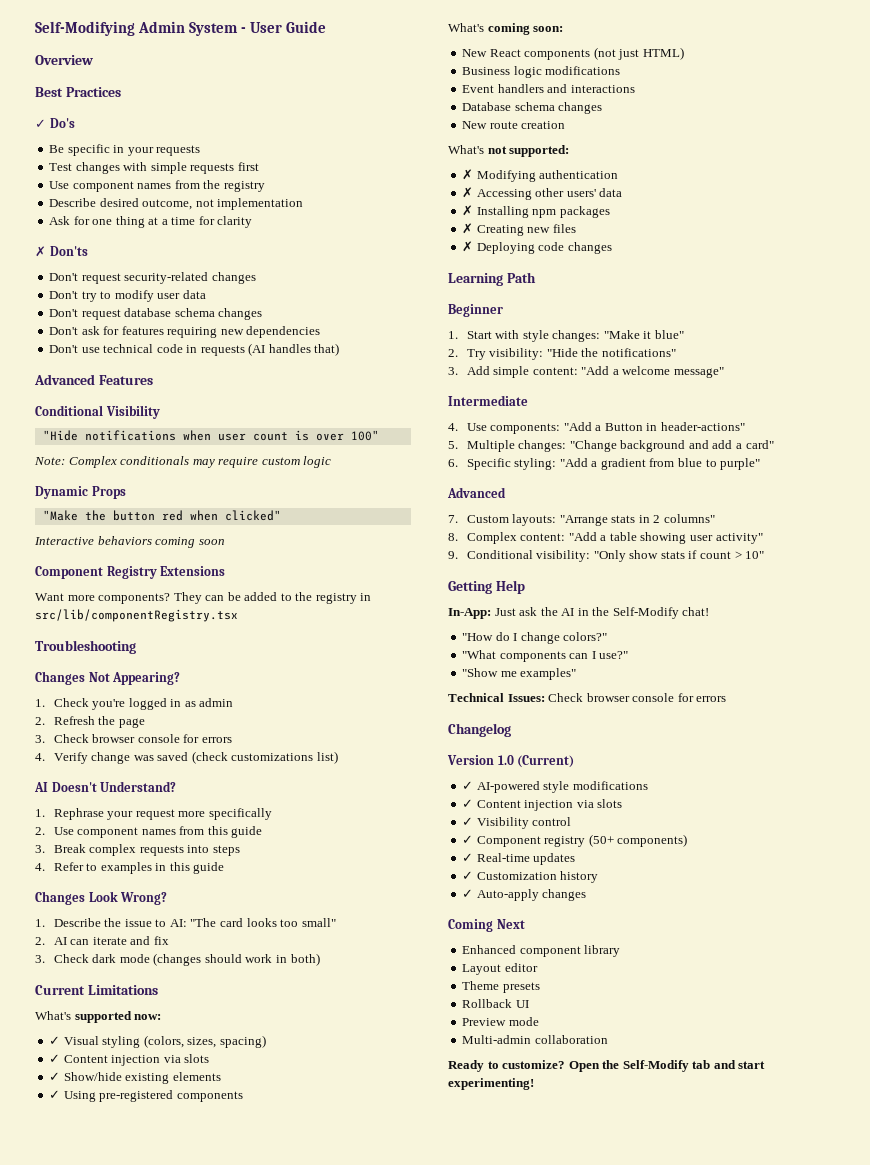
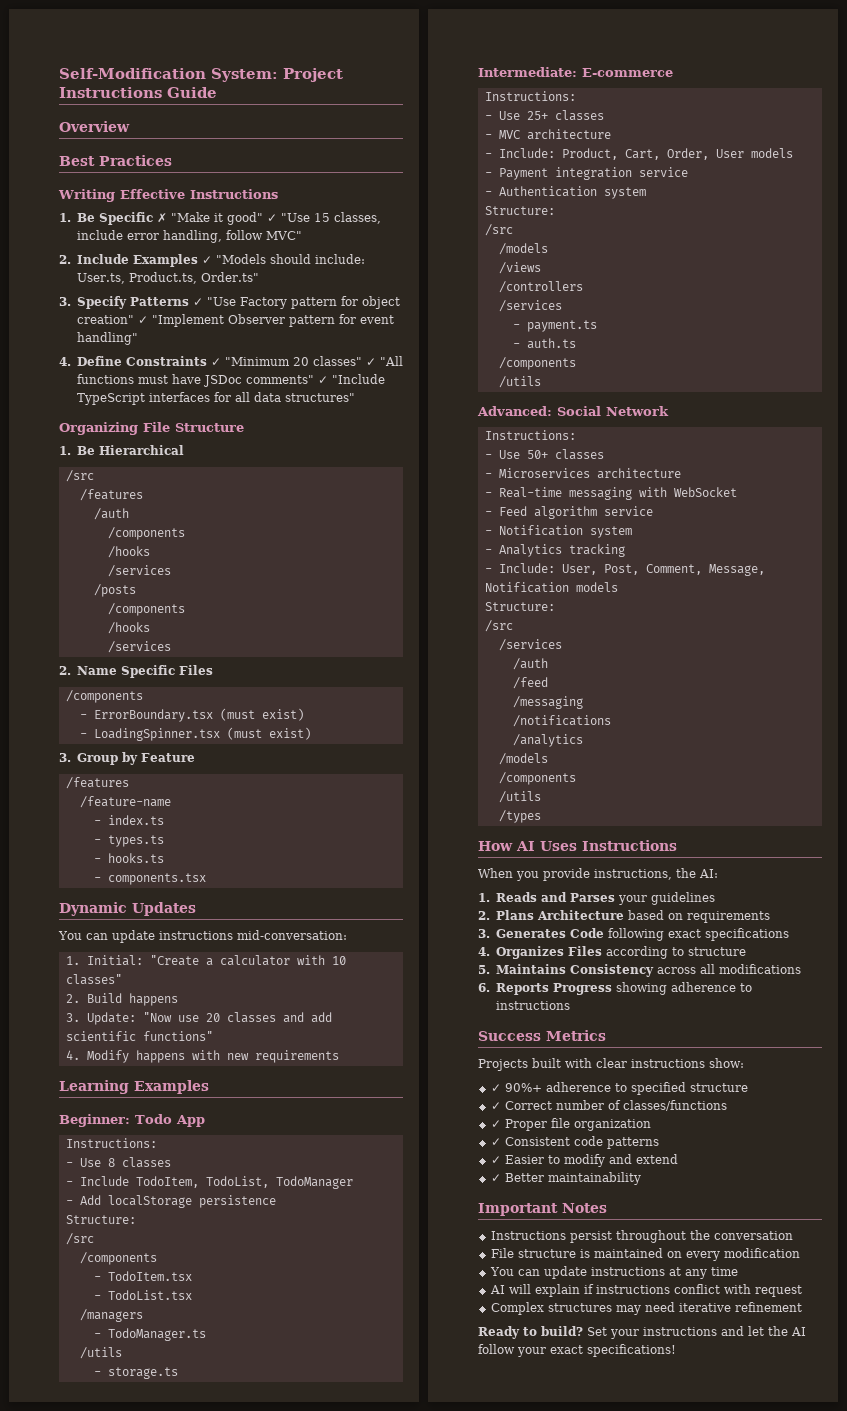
- Self-Modifying Admin System - User Guide
+ Self-Modification System: Project Instructions Guide
- ✓ Do's
- Be specific in your requests
- Test changes with simple requests first
- Use component names from the registry
- Describe desired outcome, not implementation
- Ask for one thing at a time for clarity
- ✗ Don'ts
- Don't request security-related changes
- Don't try to modify user data
- Don't request database schema changes
- Don't ask for features requiring new dependencies
- Don't use technical code in requests (AI handles that)
- Advanced Features
- Conditional Visibility
- "Hide notifications when user count is over 100"
- Note: Complex conditionals may require custom logic
- Dynamic Props
- "Make the button red when clicked"
- Interactive behaviors coming soon
- Component Registry Extensions
- Want more components? They can be added to the registry in src/lib/componentRegistry.tsx
- Troubleshooting
- Changes Not Appearing?
- 1. Check you're logged in as admin
- 2. Refresh the page
- 3. Check browser console for errors
- 4. Verify change was saved (check customizations list)
- AI Doesn't Understand?
- 1. Rephrase your request more specifically
- 2. Use component names from this guide
- 3. Break complex requests into steps
- 4. Refer to examples in this guide
- Changes Look Wrong?
- 1. Describe the issue to AI: "The card looks too small"
- 2. AI can iterate and fix
- 3. Check dark mode (changes should work in both)
- Current Limitations
- What's supported now:
- ✓ Visual styling (colors, sizes, spacing)
- ✓ Content injection via slots
- ✓ Show/hide existing elements
- ✓ Using pre-registered components
- What's coming soon:
- New React components (not just HTML)
- Business logic modifications
- Event handlers and interactions
- Database schema changes
- New route creation
- What's not supported:
- ✗ Modifying authentication
- ✗ Accessing other users' data
- ✗ Installing npm packages
- ✗ Creating new files
- ✗ Deploying code changes
- Learning Path
- Beginner
- 1. Start with style changes: "Make it blue"
- 2. Try visibility: "Hide the notifications"
- 3. Add simple content: "Add a welcome message"
- Intermediate
- 4. Use components: "Add a Button in header-actions"
- 5. Multiple changes: "Change background and add a card"
- 6. Specific styling: "Add a gradient from blue to purple"
- Advanced
- 7. Custom layouts: "Arrange stats in 2 columns"
- 8. Complex content: "Add a table showing user activity"
- 9. Conditional visibility: "Only show stats if count > 10"
- Getting Help
- In-App: Just ask the AI in the Self-Modify chat!
- "How do I change colors?"
- "What components can I use?"
- "Show me examples"
- Technical Issues: Check browser console for errors
- Changelog
- Version 1.0 (Current)
- ✓ AI-powered style modifications
- ✓ Content injection via slots
- ✓ Visibility control
- ✓ Component registry (50+ components)
- ✓ Real-time updates
- ✓ Customization history
- ✓ Auto-apply changes
- Coming Next
- Enhanced component library
- Layout editor
- Theme presets
- Rollback UI
- Preview mode
- Multi-admin collaboration
- Ready to customize? Open the Self-Modify tab and start experimenting!
+ Writing Effective Instructions
+ 1. Be Specific ✗ "Make it good" ✓ "Use 15 classes, include error handling, follow MVC"
+ 2. Include Examples ✓ "Models should include: User.ts, Product.ts, Order.ts"
+ 3. Specify Patterns ✓ "Use Factory pattern for object creation" ✓ "Implement Observer pattern for event handling"
+ 4. Define Constraints ✓ "Minimum 20 classes" ✓ "All functions must have JSDoc comments" ✓ "Include TypeScript interfaces for all data structures"
+ Organizing File Structure
+ 1. Be Hierarchical
+ /src
+ /features
+ /auth
+ /components
+ /hooks
+ /services
+ /posts
+ /components
+ /hooks
+ /services
+ 2. Name Specific Files
+ /components
+ - ErrorBoundary.tsx (must exist)
+ - LoadingSpinner.tsx (must exist)
+ 3. Group by Feature
+ /features
+ /feature-name
+ - index.ts
+ - types.ts
+ - hooks.ts
+ - components.tsx
+ Dynamic Updates
+ You can update instructions mid-conversation:
+ 1. Initial: "Create a calculator with 10 classes"
+ 2. Build happens
+ 3. Update: "Now use 20 classes and add scientific functions"
+ 4. Modify happens with new requirements
+ Learning Examples
+ Beginner: Todo App
+ Instructions:
+ - Use 8 classes
+ - Include TodoItem, TodoList, TodoManager
+ - Add localStorage persistence
+ Structure:
+ /src
+ /components
+ - TodoItem.tsx
+ - TodoList.tsx
+ /managers
+ - TodoManager.ts
+ /utils
+ - storage.ts
+ Intermediate: E-commerce
+ Instructions:
+ - Use 25+ classes
+ - MVC architecture
+ - Include: Product, Cart, Order, User models
+ - Payment integration service
+ - Authentication system
+ Structure:
+ /src
+ /models
+ /views
+ /controllers
+ /services
+ - payment.ts
+ - auth.ts
+ /components
+ /utils
+ Advanced: Social Network
+ Instructions:
+ - Use 50+ classes
+ - Microservices architecture
+ - Real-time messaging with WebSocket
+ - Feed algorithm service
+ - Notification system
+ - Analytics tracking
+ - Include: User, Post, Comment, Message, Notification models
+ Structure:
+ /src
+ /services
+ /auth
+ /feed
+ /messaging
+ /notifications
+ /analytics
+ /models
+ /components
+ /utils
+ /types
+ How AI Uses Instructions
+ When you provide instructions, the AI:
+ 1. Reads and Parses your guidelines
+ 2. Plans Architecture based on requirements
+ 3. Generates Code following exact specifications
+ 4. Organizes Files according to structure
+ 5. Maintains Consistency across all modifications
+ 6. Reports Progress showing adherence to instructions
+ Success Metrics
+ Projects built with clear instructions show:
+ ✓ 90%+ adherence to specified structure
+ ✓ Correct number of classes/functions
+ ✓ Proper file organization
+ ✓ Consistent code patterns
+ ✓ Easier to modify and extend
+ ✓ Better maintainability
+ Important Notes
+ Instructions persist throughout the conversation
+ File structure is maintained on every modification
+ You can update instructions at any time
+ AI will explain if instructions conflict with request
+ Complex structures may need iterative refinement
+ Ready to build? Set your instructions and let the AI follow your exact specifications!

